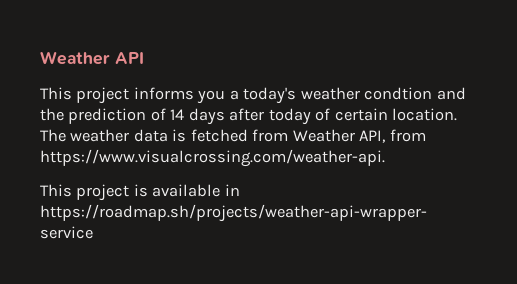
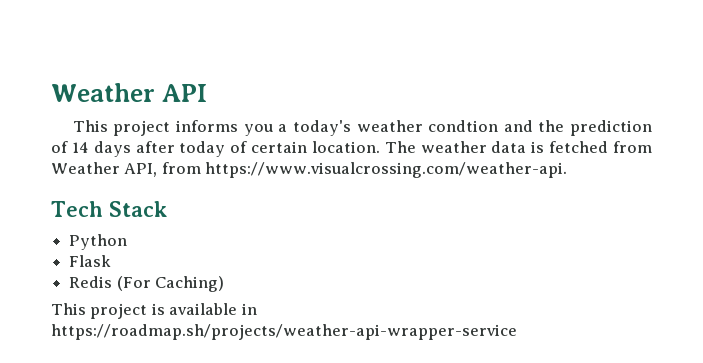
+ Tech Stack
+ Python
+ Flask
+ Redis (For Caching)

